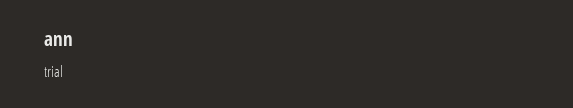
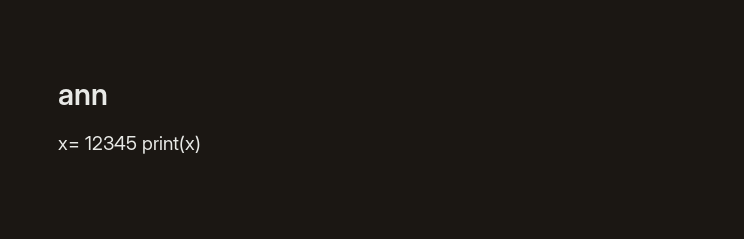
- trial
+ x= 12345 print(x)

